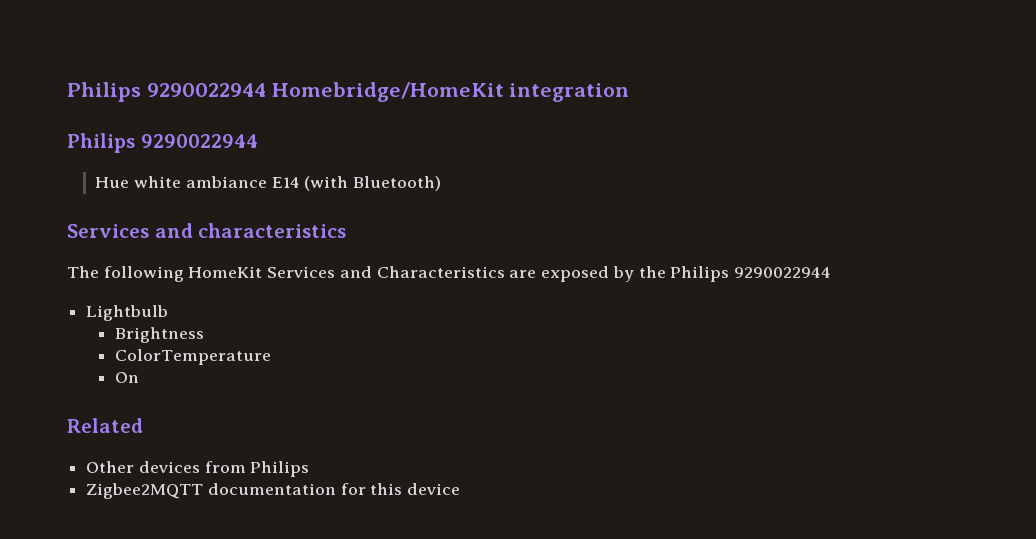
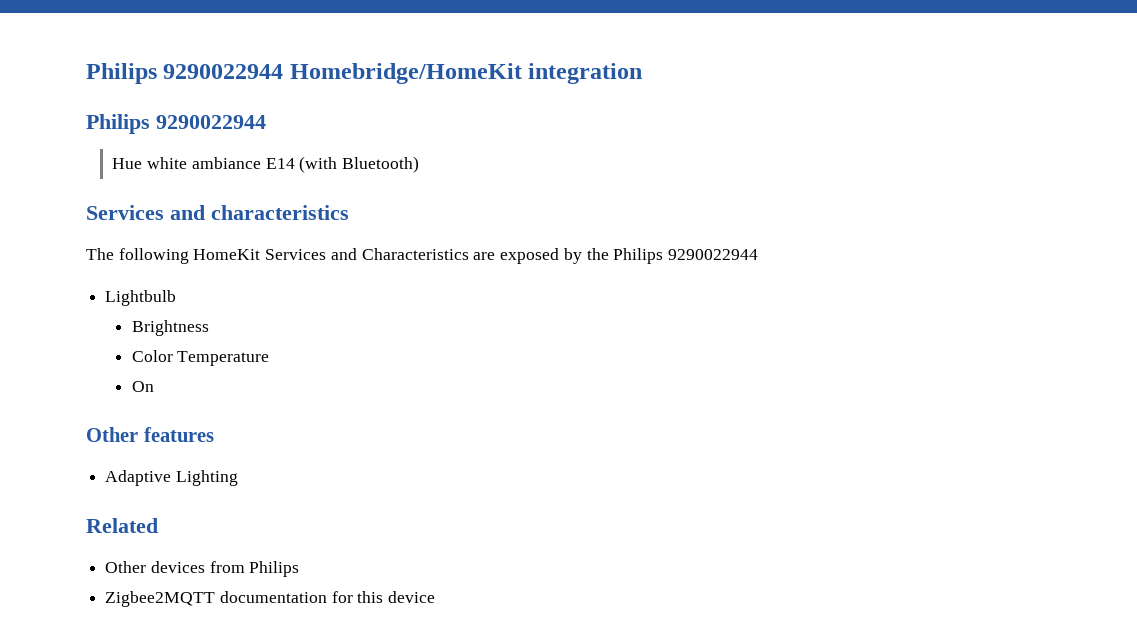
- ColorTemperature
+ Color Temperature
+ Other features
+ Adaptive Lighting

